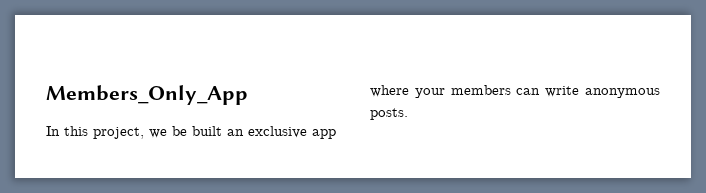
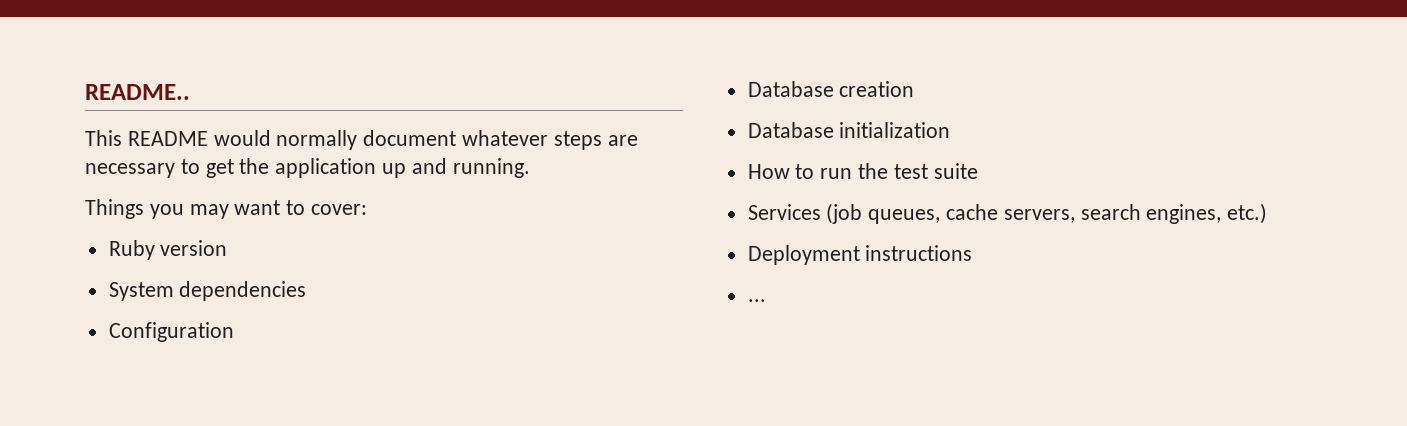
- Members_Only_App
- In this project, we be built an exclusive app where your members can write anonymous posts.
+ README..
+ This README would normally document whatever steps are necessary to get the application up and running.
+ Things you may want to cover:
+ Ruby version
+ System dependencies
+ Configuration
+ Database creation
+ Database initialization
+ How to run the test suite
+ Services (job queues, cache servers, search engines, etc.)
+ Deployment instructions
+ ...

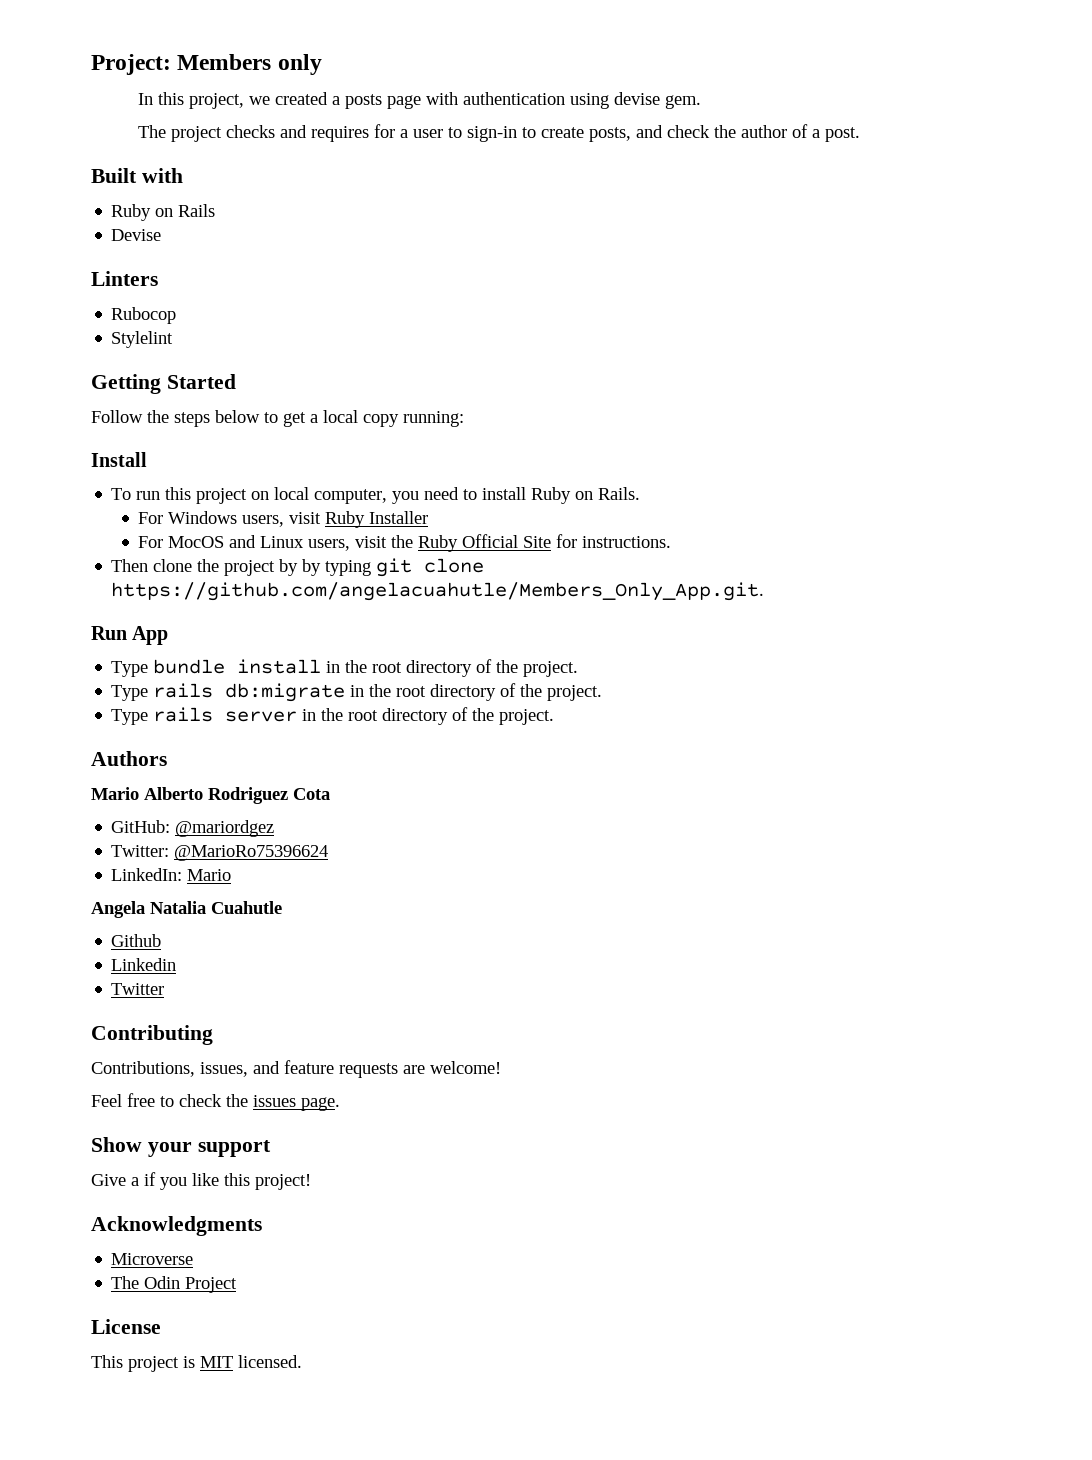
- README..
- This README would normally document whatever steps are necessary to get the application up and running.
- Things you may want to cover:
- Ruby version
- System dependencies
- Configuration
- Database creation
- Database initialization
- How to run the test suite
- Services (job queues, cache servers, search engines, etc.)
- Deployment instructions
- ...
+ Project: Members only
+ In this project, we created a posts page with authentication using devise gem.
+ The project checks and requires for a user to sign-in to create posts, and check the author of a post.
+ Built with
+ Ruby on Rails
+ Devise
+ Linters
+ Rubocop
+ Stylelint
+ Getting Started
+ Follow the steps below to get a local copy running:
+ Install
+ To run this project on local computer, you need to install Ruby on Rails.
+ For Windows users, visit Ruby Installer
+ For MocOS and Linux users, visit the Ruby Official Site for instructions.
+ Then clone the project by by typing git clone https://github.com/angelacuahutle/Members_Only_App.git.
+ Run App
+ Type bundle install in the root directory of the project.
+ Type rails db:migrate in the root directory of the project.
+ Type rails server in the root directory of the project.
+ Authors
+ Mario Alberto Rodriguez Cota
+ GitHub: @mariordgez
+ Twitter: @MarioRo75396624
+ LinkedIn: Mario
+ Angela Natalia Cuahutle
+ Github
+ Linkedin
+ Twitter
+ Contributing
+ Contributions, issues, and feature requests are welcome!
+ Feel free to check the issues page.
+ Show your support
+ Give a if you like this project!
+ Acknowledgments
+ Microverse
+ The Odin Project
+ License
+ This project is MIT licensed.

